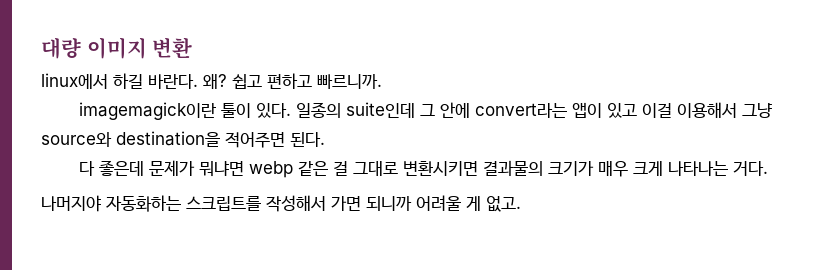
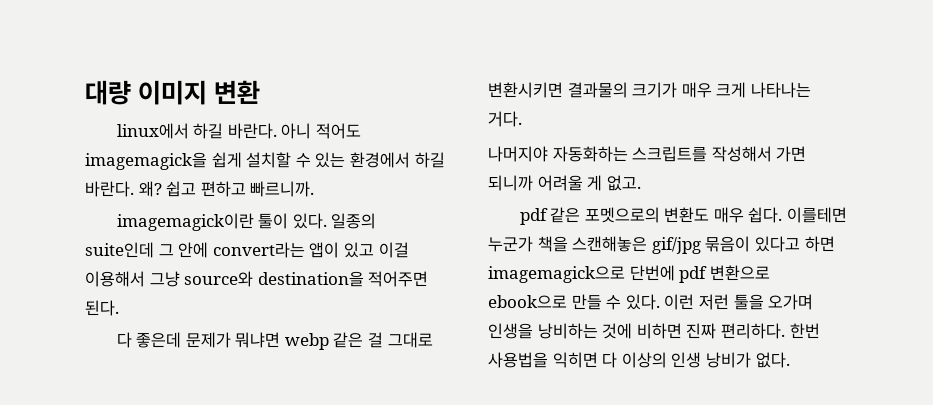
+ 아니 적어도 imagemagick을 쉽게 설치할 수 있는 환경에서 하길 바란다.
+ pdf 같은 포멧으로의 변환도 매우 쉽다. 이를테면 누군가 책을 스캔해놓은 gif/jpg 묶음이 있다고 하면 imagemagick으로 단번에 pdf 변환으로 ebook으로 만들 수 있다. 이런 저런 툴을 오가며 인생을 낭비하는 것에 비하면 진짜 편리하다. 한번 사용법을 익히면 다 이상의 인생 낭비가 없다.

